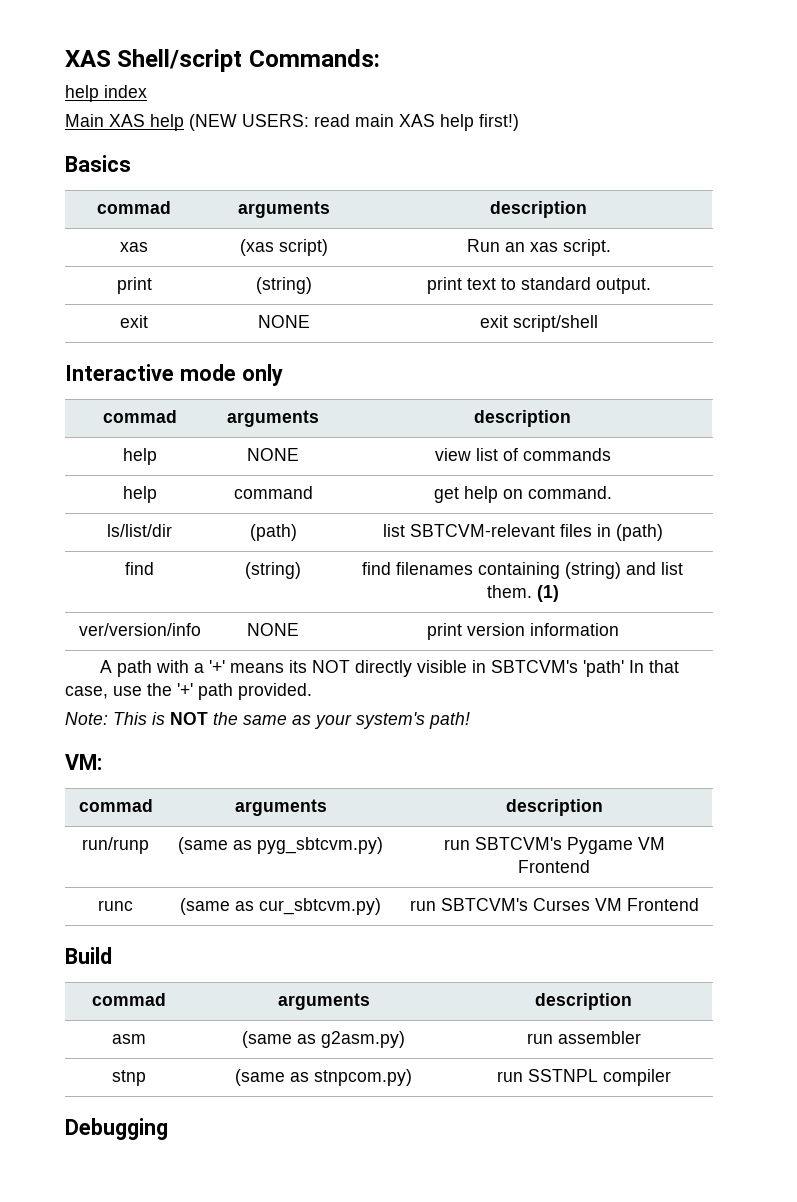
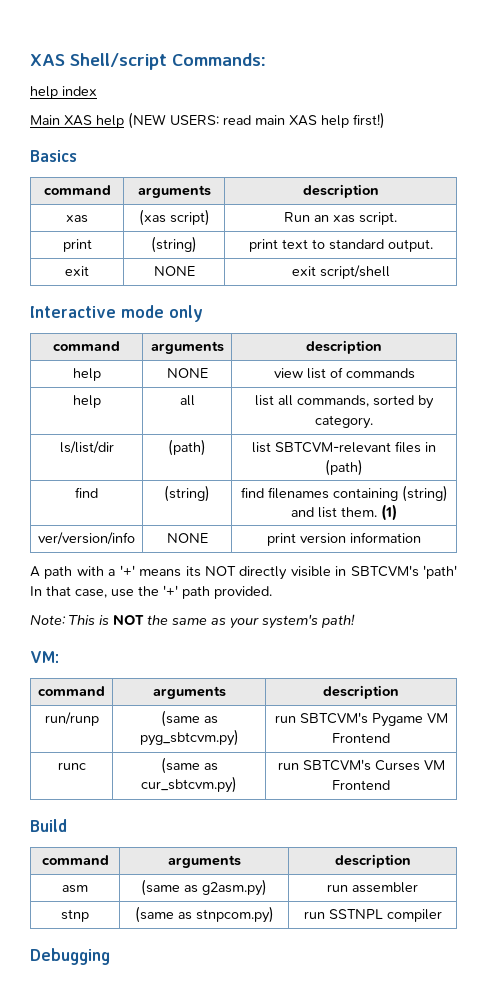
  Basics
- commad | arguments | description
+ command | arguments | description
  Interactive mode only
- commad | arguments | description
+ command | arguments | description
- help | command | get help on command.
+ help | all | list all commands, sorted by category.
  VM:
- commad | arguments | description
+ command | arguments | description
  Build
- commad | arguments | description
+ command | arguments | description

